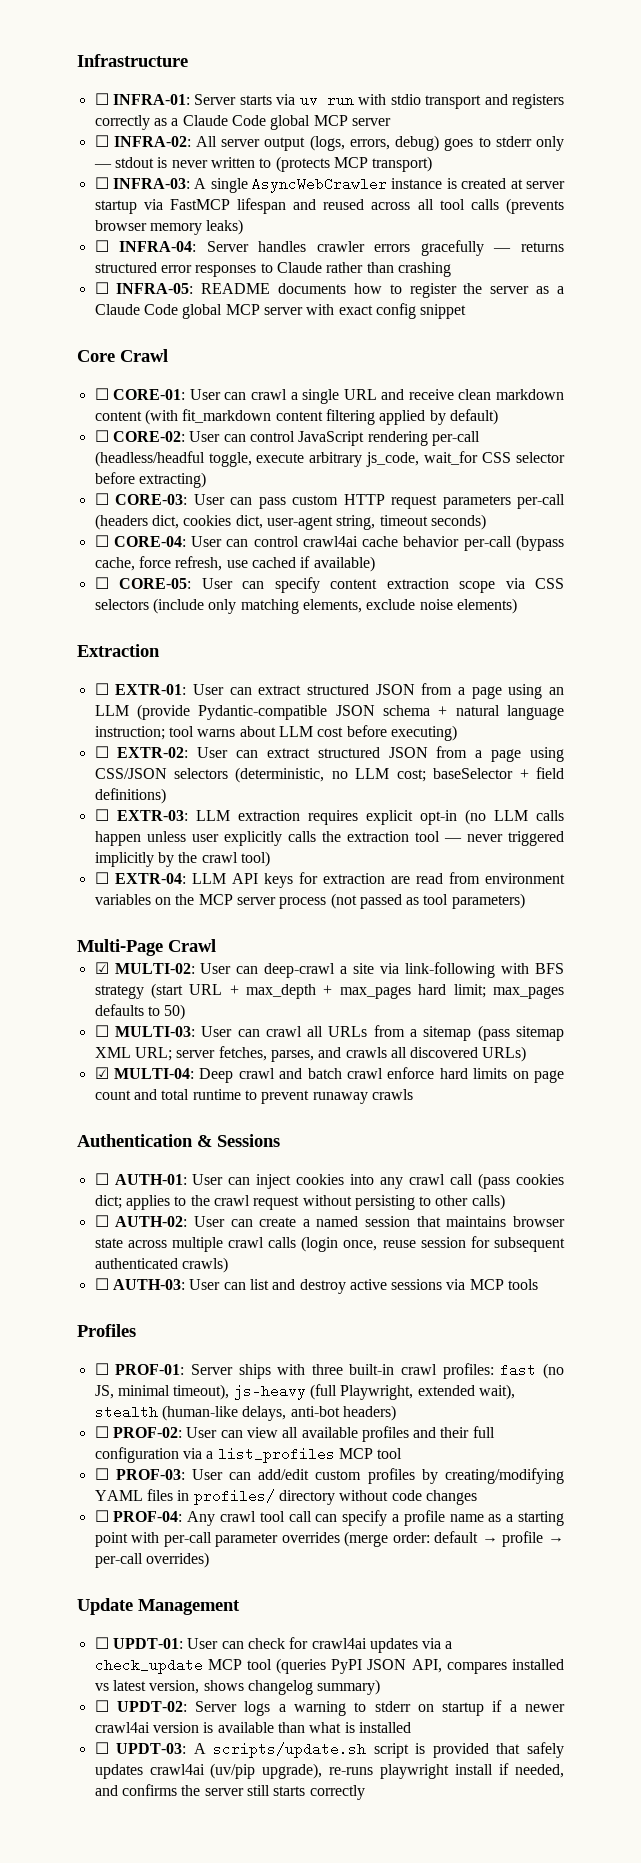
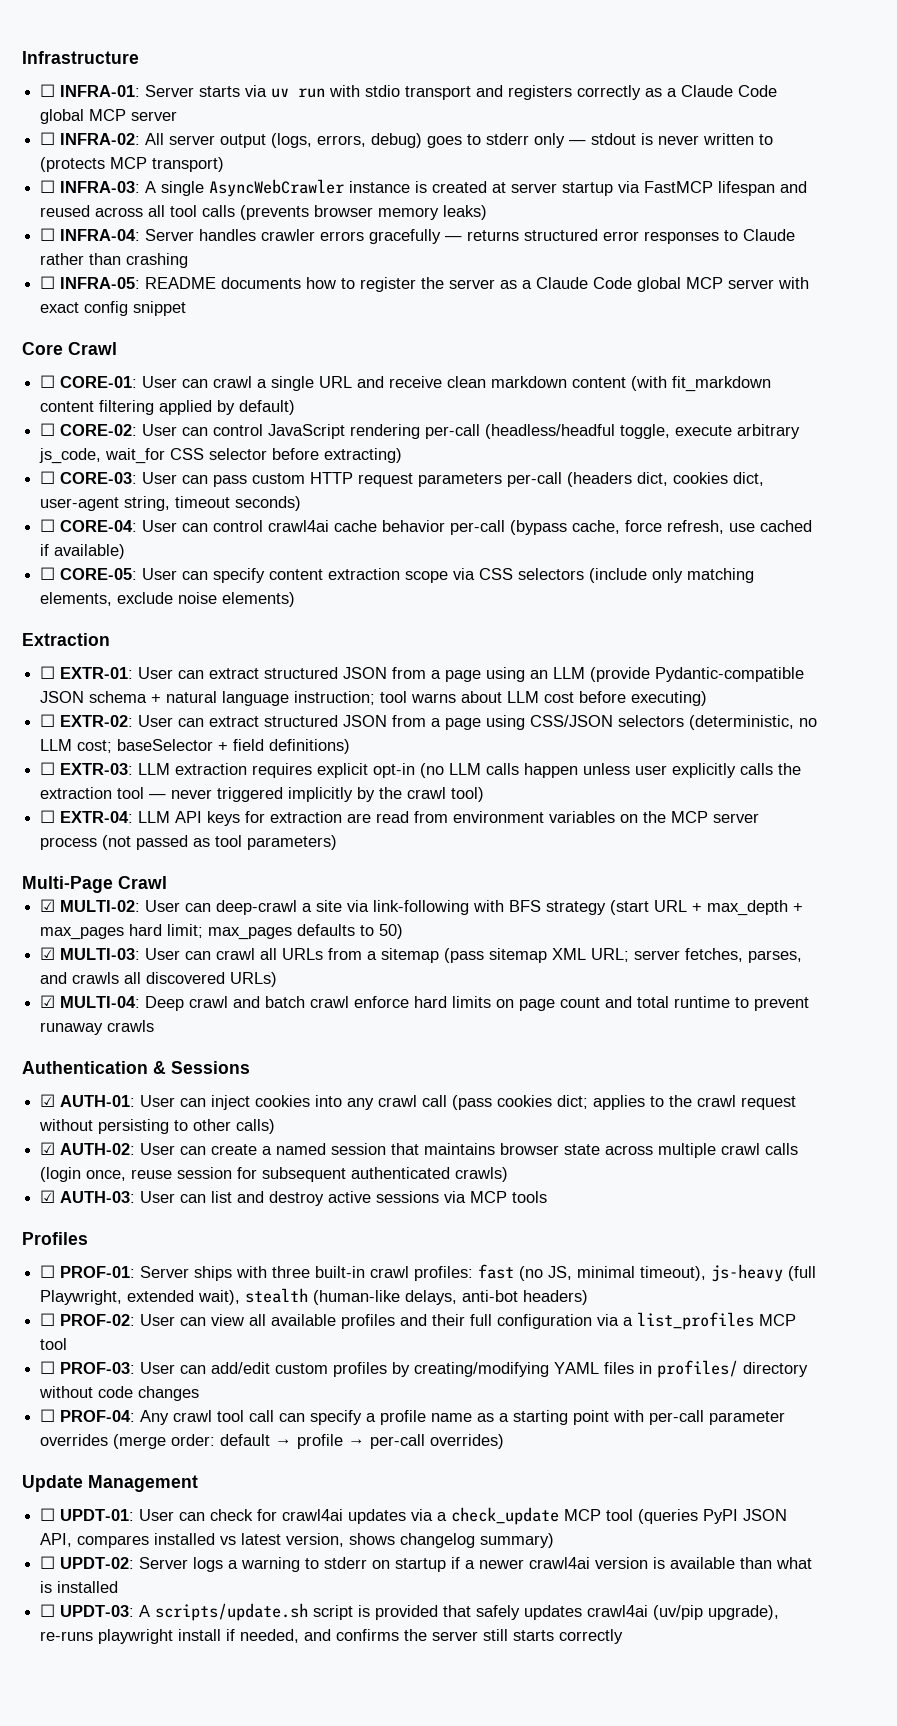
- ☐ MULTI-03: User can crawl all URLs from a sitemap (pass sitemap XML URL; server fetches, parses, and crawls all discovered URLs)
+ ☑ MULTI-03: User can crawl all URLs from a sitemap (pass sitemap XML URL; server fetches, parses, and crawls all discovered URLs)
- ☐ AUTH-01: User can inject cookies into any crawl call (pass cookies dict; applies to the crawl request without persisting to other calls)
+ ☑ AUTH-01: User can inject cookies into any crawl call (pass cookies dict; applies to the crawl request without persisting to other calls)
- ☐ AUTH-02: User can create a named session that maintains browser state across multiple crawl calls (login once, reuse session for subsequent authenticated crawls)
+ ☑ AUTH-02: User can create a named session that maintains browser state across multiple crawl calls (login once, reuse session for subsequent authenticated crawls)
- ☐ AUTH-03: User can list and destroy active sessions via MCP tools
+ ☑ AUTH-03: User can list and destroy active sessions via MCP tools

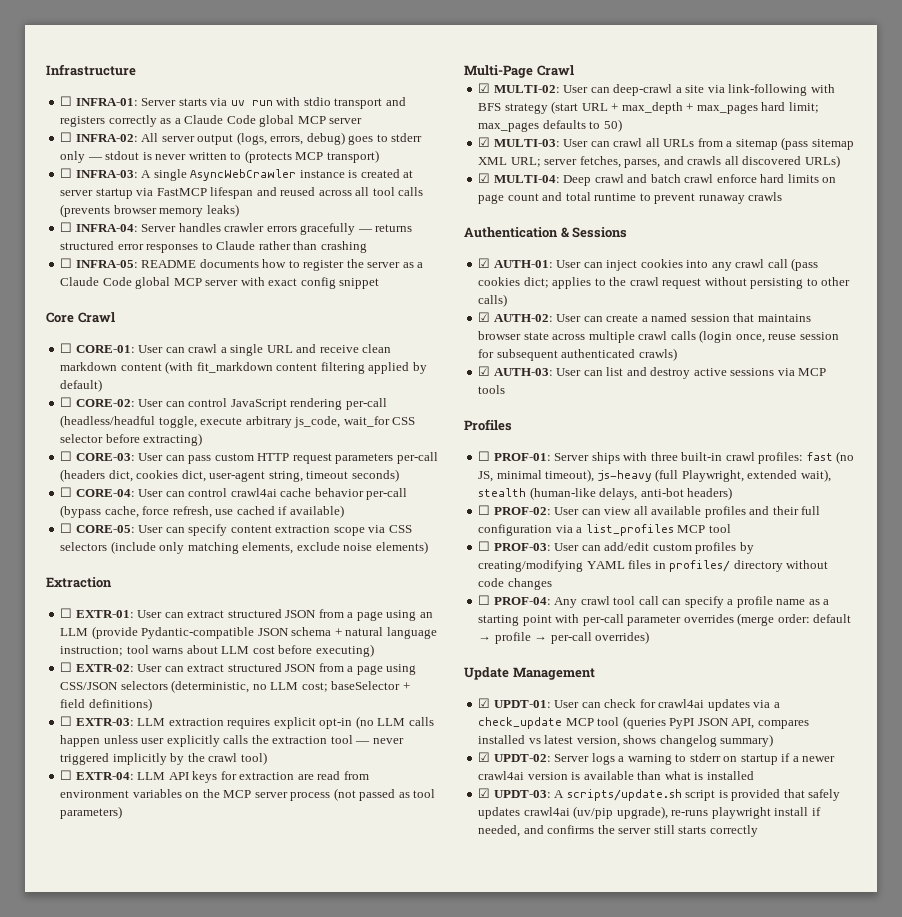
- ☐ UPDT-01: User can check for crawl4ai updates via a check_update MCP tool (queries PyPI JSON API, compares installed vs latest version, shows changelog summary)
+ ☑ UPDT-01: User can check for crawl4ai updates via a check_update MCP tool (queries PyPI JSON API, compares installed vs latest version, shows changelog summary)
- ☐ UPDT-02: Server logs a warning to stderr on startup if a newer crawl4ai version is available than what is installed
+ ☑ UPDT-02: Server logs a warning to stderr on startup if a newer crawl4ai version is available than what is installed
- ☐ UPDT-03: A scripts/update.sh script is provided that safely updates crawl4ai (uv/pip upgrade), re-runs playwright install if needed, and confirms the server still starts correctly
+ ☑ UPDT-03: A scripts/update.sh script is provided that safely updates crawl4ai (uv/pip upgrade), re-runs playwright install if needed, and confirms the server still starts correctly

